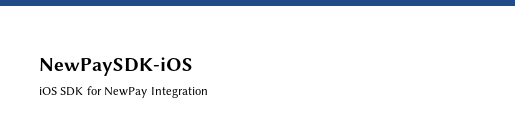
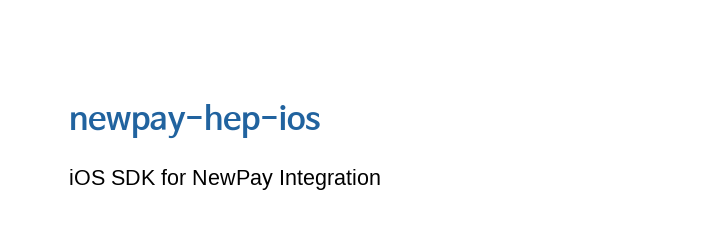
- NewPaySDK-iOS
+ newpay-hep-ios

